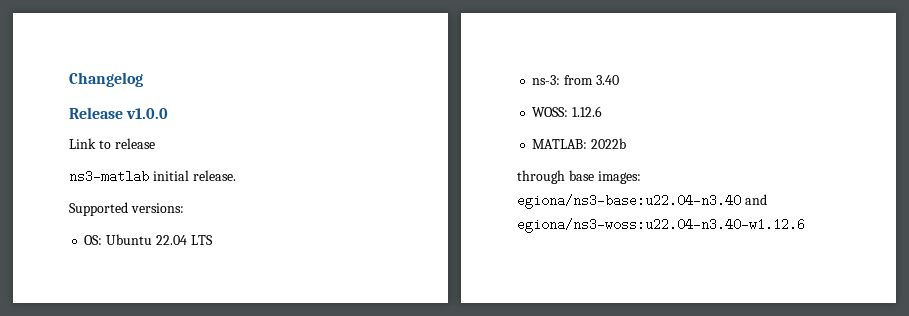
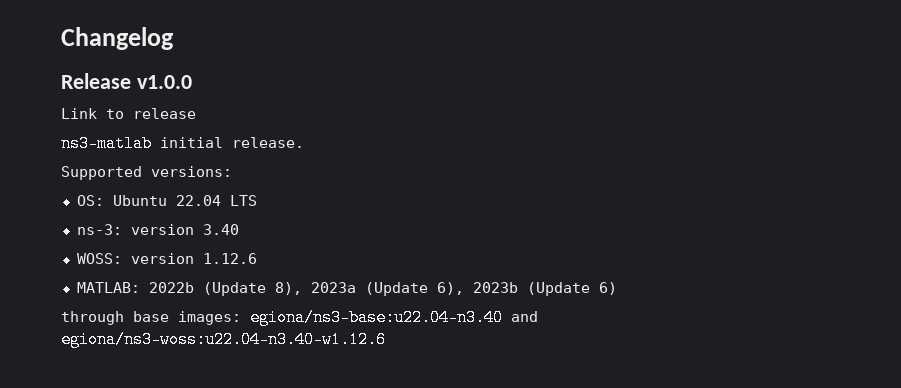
- ns-3: from 3.40
+ ns-3: version 3.40
- WOSS: 1.12.6
+ WOSS: version 1.12.6
- MATLAB: 2022b
+ MATLAB: 2022b (Update 8), 2023a (Update 6), 2023b (Update 6)

